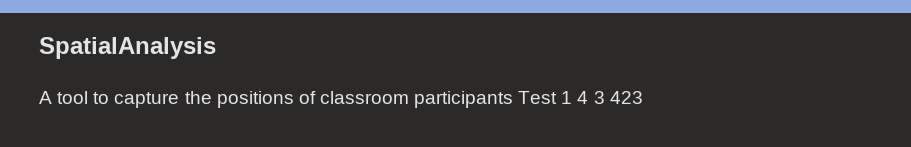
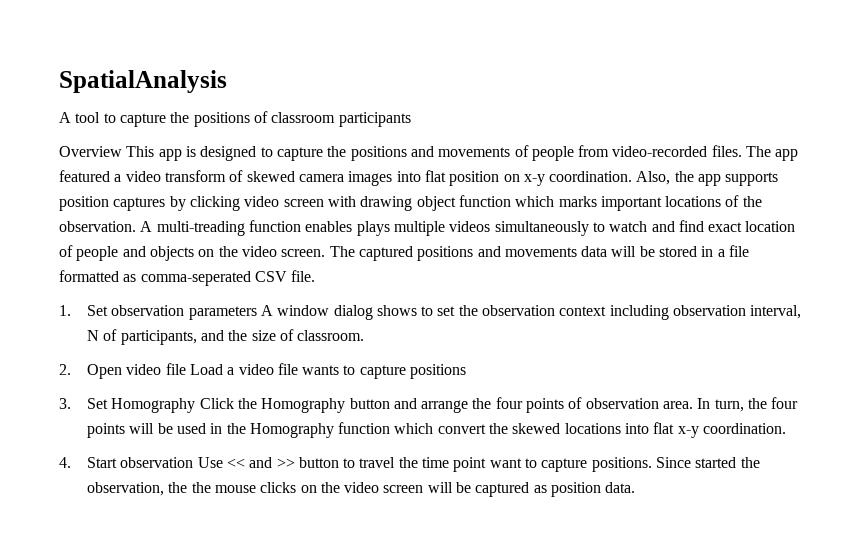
- A tool to capture the positions of classroom participants Test 1 4 3 423
+ A tool to capture the positions of classroom participants
+ Overview This app is designed to capture the positions and movements of people from video-recorded files. The app featured a video transform of skewed camera images into flat position on x-y coordination. Also, the app supports position captures by clicking video screen with drawing object function which marks important locations of the observation. A multi-treading function enables plays multiple videos simultaneously to watch and find exact location of people and objects on the video screen. The captured positions and movements data will be stored in a file formatted as comma-seperated CSV file.
+ 1. Set observation parameters A window dialog shows to set the observation context including observation interval, N of participants, and the size of classroom.
+ 2. Open video file Load a video file wants to capture positions
+ 3. Set Homography Click the Homography button and arrange the four points of observation area. In turn, the four points will be used in the Homography function which convert the skewed locations into flat x-y coordination.
+ 4. Start observation Use << and >> button to travel the time point want to capture positions. Since started the observation, the the mouse clicks on the video screen will be captured as position data.

